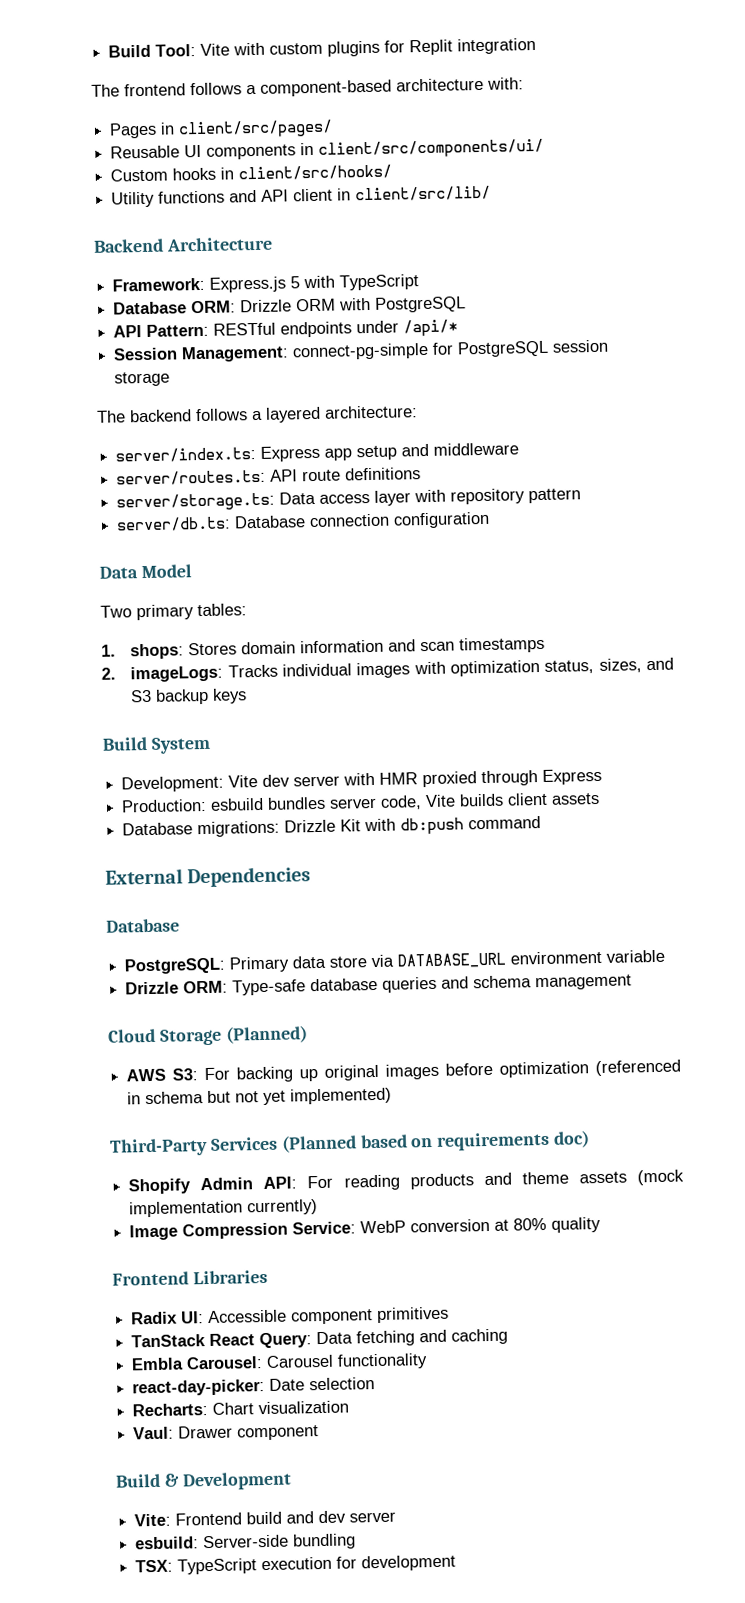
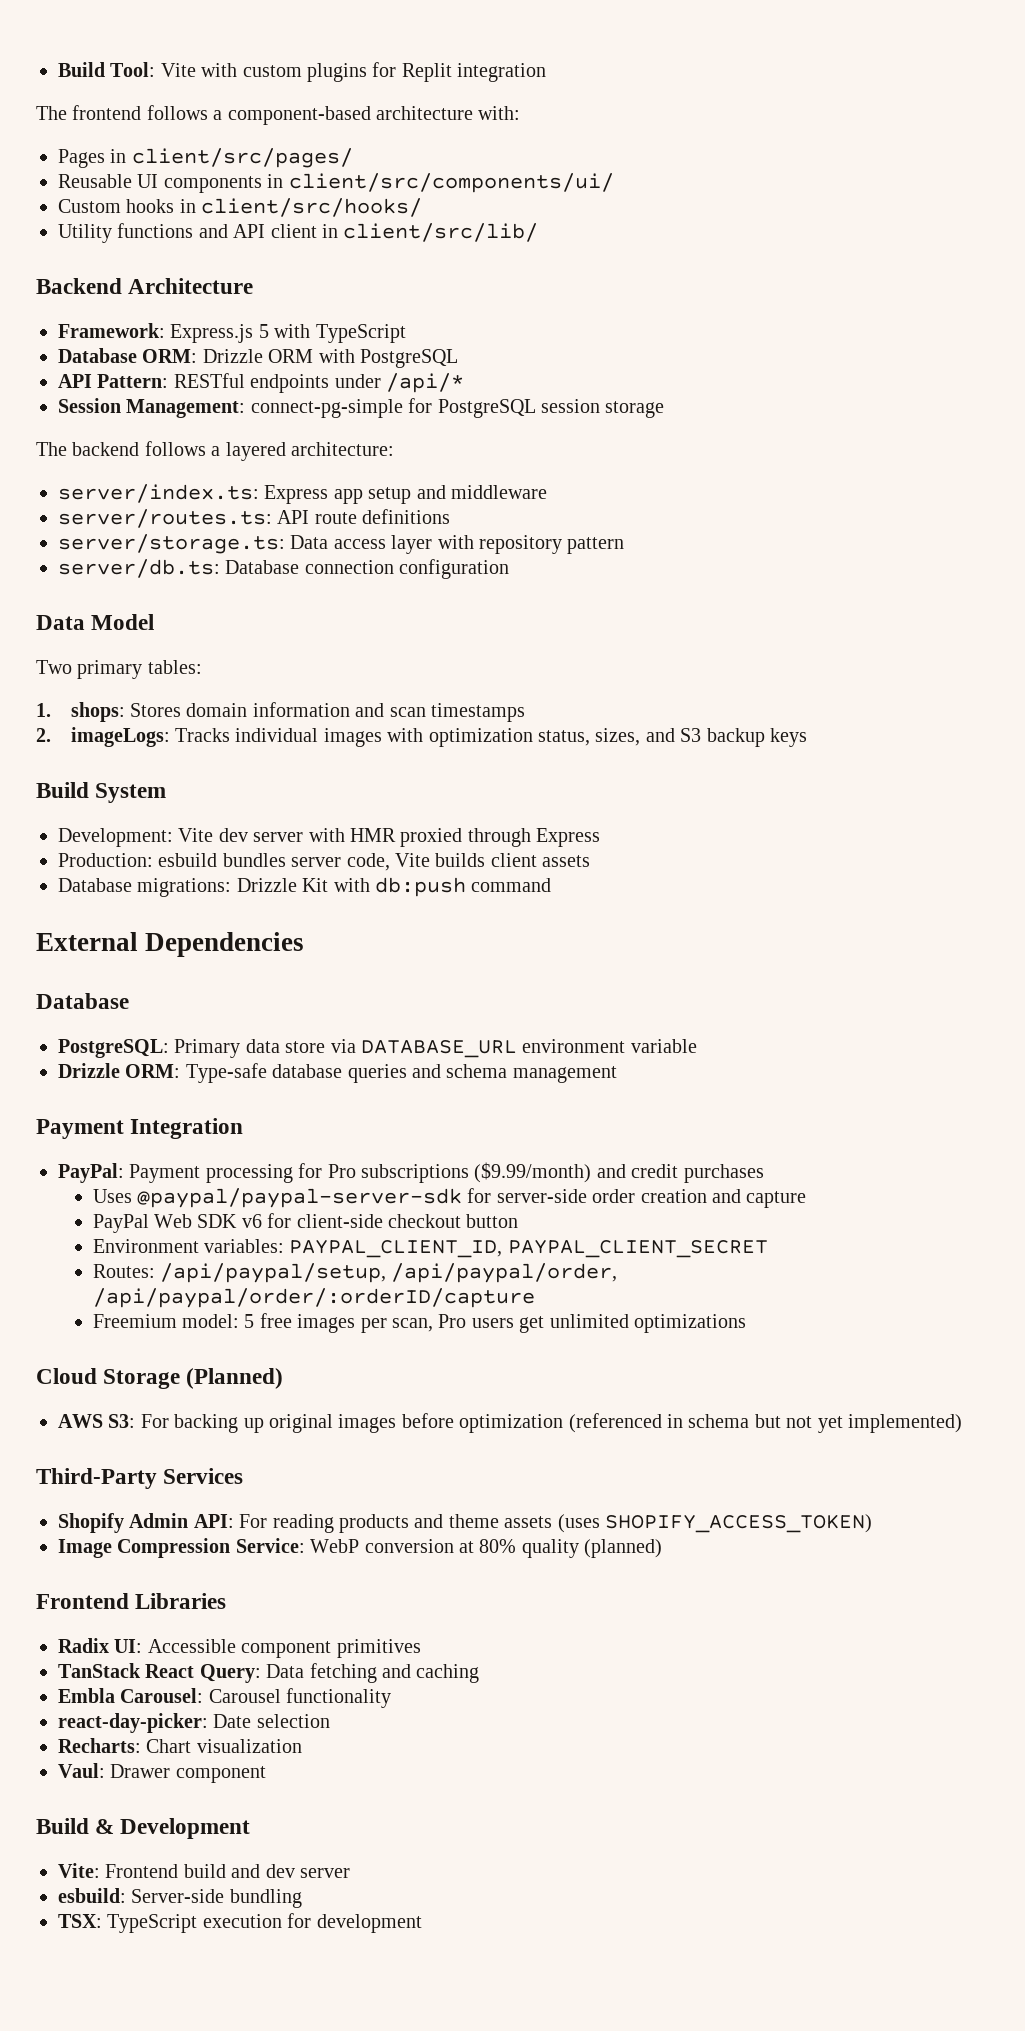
+ Payment Integration
+ PayPal: Payment processing for Pro subscriptions ($9.99/month) and credit purchases
+ Uses @paypal/paypal-server-sdk for server-side order creation and capture
+ PayPal Web SDK v6 for client-side checkout button
+ Environment variables: PAYPAL_CLIENT_ID, PAYPAL_CLIENT_SECRET
+ Routes: /api/paypal/setup, /api/paypal/order, /api/paypal/order/:orderID/capture
+ Freemium model: 5 free images per scan, Pro users get unlimited optimizations
- Third-Party Services (Planned based on requirements doc)
+ Third-Party Services
- Shopify Admin API: For reading products and theme assets (mock implementation currently)
+ Shopify Admin API: For reading products and theme assets (uses SHOPIFY_ACCESS_TOKEN)
- Image Compression Service: WebP conversion at 80% quality
+ Image Compression Service: WebP conversion at 80% quality (planned)

